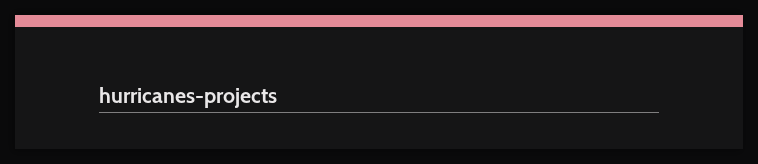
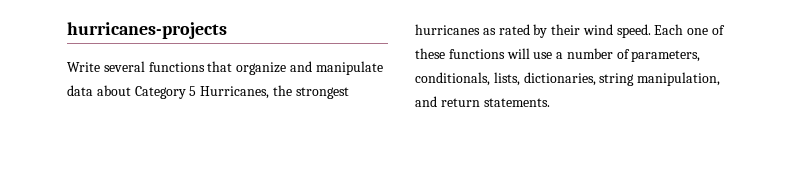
+ Write several functions that organize and manipulate data about Category 5 Hurricanes, the strongest hurricanes as rated by their wind speed. Each one of these functions will use a number of parameters, conditionals, lists, dictionaries, string manipulation, and return statements.

